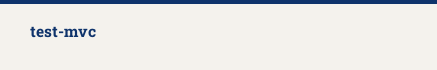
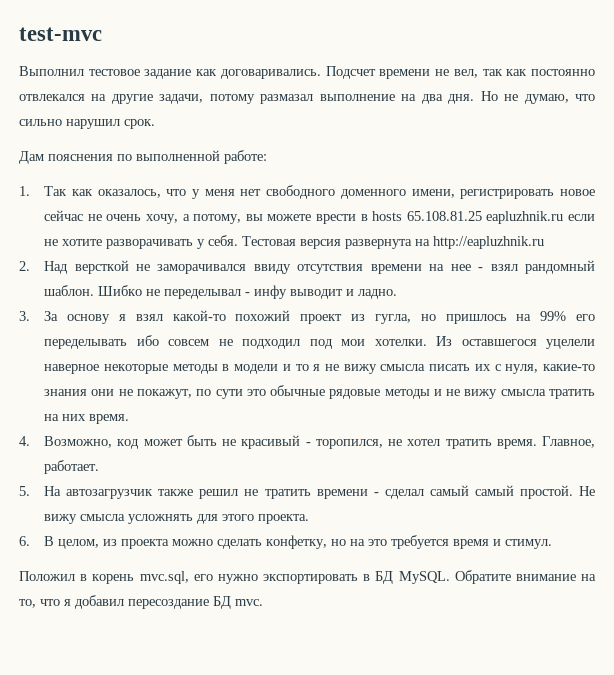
+ Выполнил тестовое задание как договаривались. Подсчет времени не вел, так как постоянно отвлекался на другие задачи, потому размазал выполнение на два дня. Но не думаю, что сильно нарушил срок.
+ Дам пояснения по выполненной работе:
+ 1. Так как оказалось, что у меня нет свободного доменного имени, регистрировать новое сейчас не очень хочу, а потому, вы можете врести в hosts 65.108.81.25 eapluzhnik.ru если не хотите разворачивать у себя. Тестовая версия развернута на http://eapluzhnik.ru
+ 2. Над версткой не заморачивался ввиду отсутствия времени на нее - взял рандомный шаблон. Шибко не переделывал - инфу выводит и ладно.
+ 3. За основу я взял какой-то похожий проект из гугла, но пришлось на 99% его переделывать ибо совсем не подходил под мои хотелки. Из оставшегося уцелели наверное некоторые методы в модели и то я не вижу смысла писать их с нуля, какие-то знания они не покажут, по сути это обычные рядовые методы и не вижу смысла тратить на них время.
+ 4. Возможно, код может быть не красивый - торопился, не хотел тратить время. Главное, работает.
+ 5. На автозагрузчик также решил не тратить времени - сделал самый самый простой. Не вижу смысла усложнять для этого проекта.
+ 6. В целом, из проекта можно сделать конфетку, но на это требуется время и стимул.
+ Положил в корень mvc.sql, его нужно экспортировать в БД MySQL. Обратите внимание на то, что я добавил пересоздание БД mvc.

